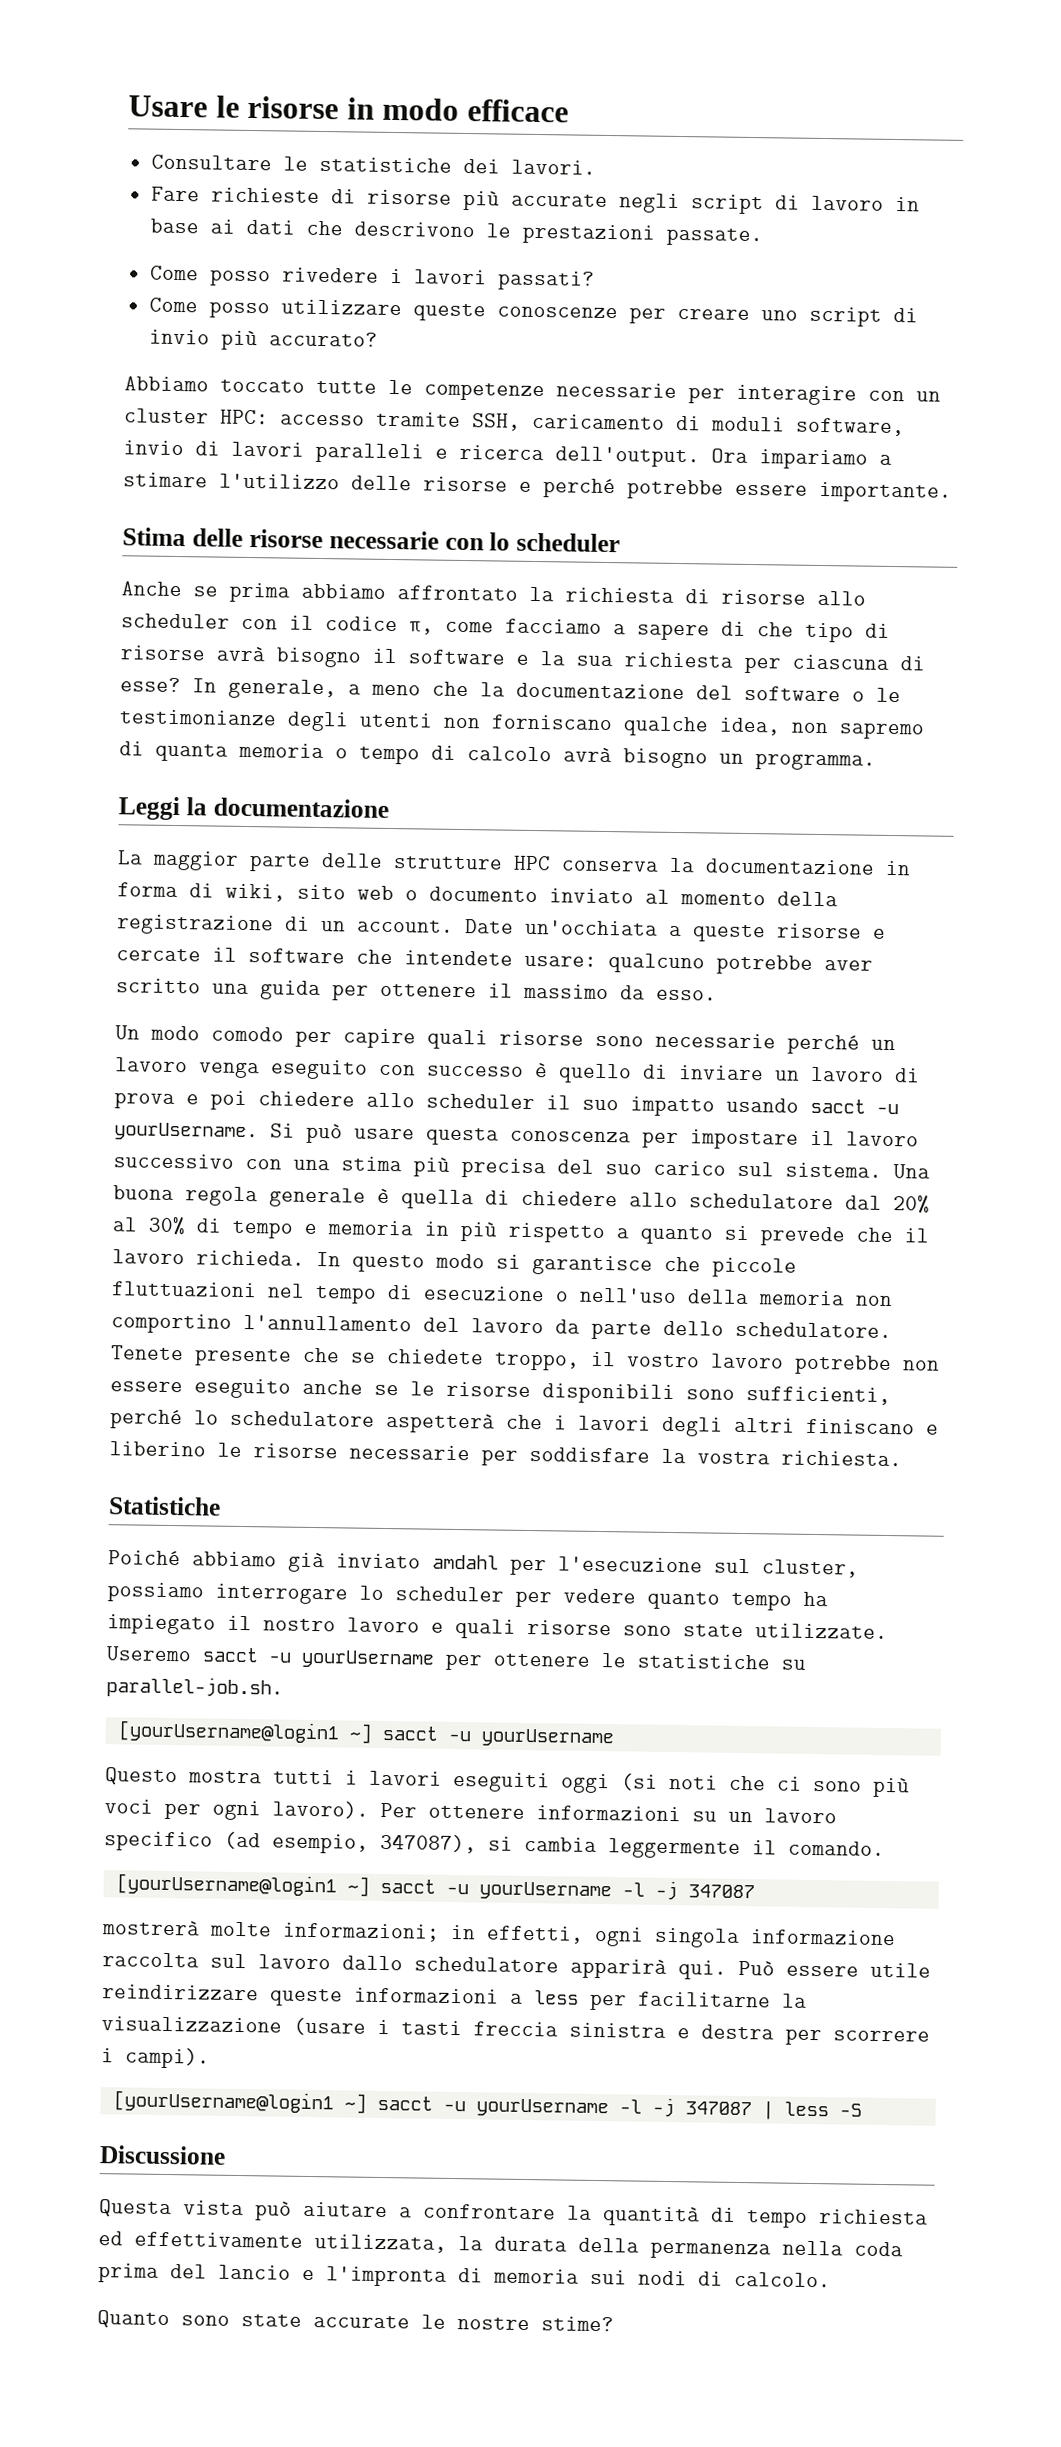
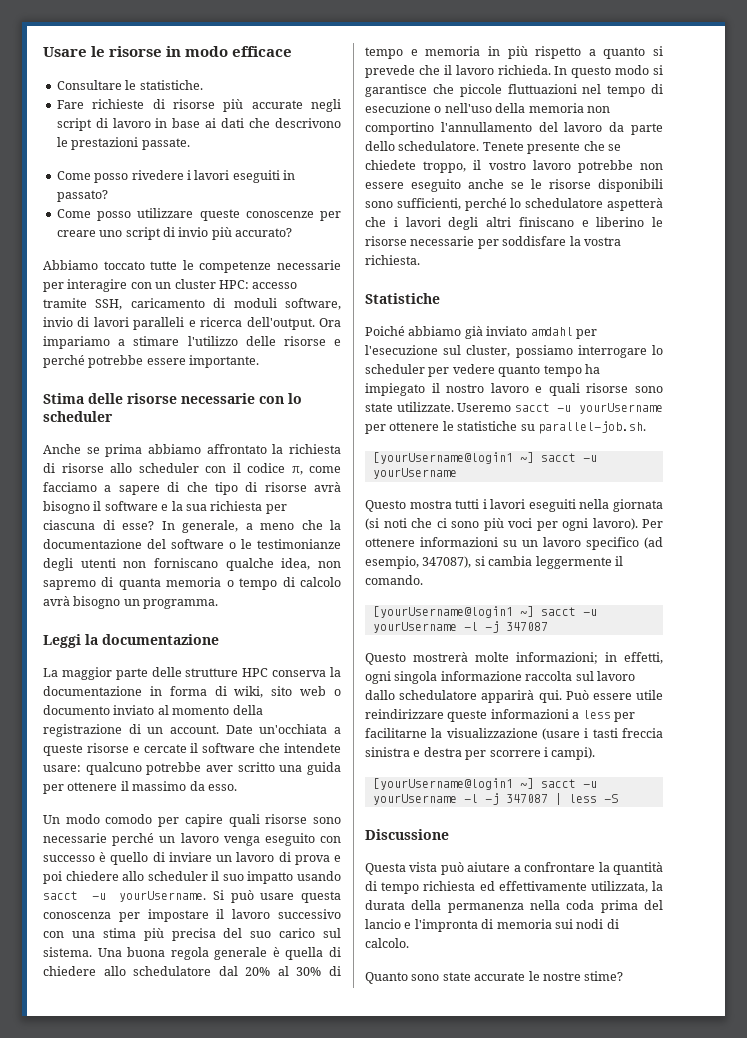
- Consultare le statistiche dei lavori.
+ Consultare le statistiche.
- Come posso rivedere i lavori passati?
+ Come posso rivedere i lavori eseguiti in passato?
- Questo mostra tutti i lavori eseguiti oggi (si noti che ci sono più voci per ogni lavoro).
+ Questo mostra tutti i lavori eseguiti nella giornata (si noti che ci sono più voci per ogni lavoro).
- mostrerà molte informazioni; in effetti, ogni singola informazione raccolta sul lavoro dallo schedulatore apparirà qui.
+ Questo mostrerà molte informazioni; in effetti, ogni singola informazione raccolta sul lavoro dallo schedulatore apparirà qui.

